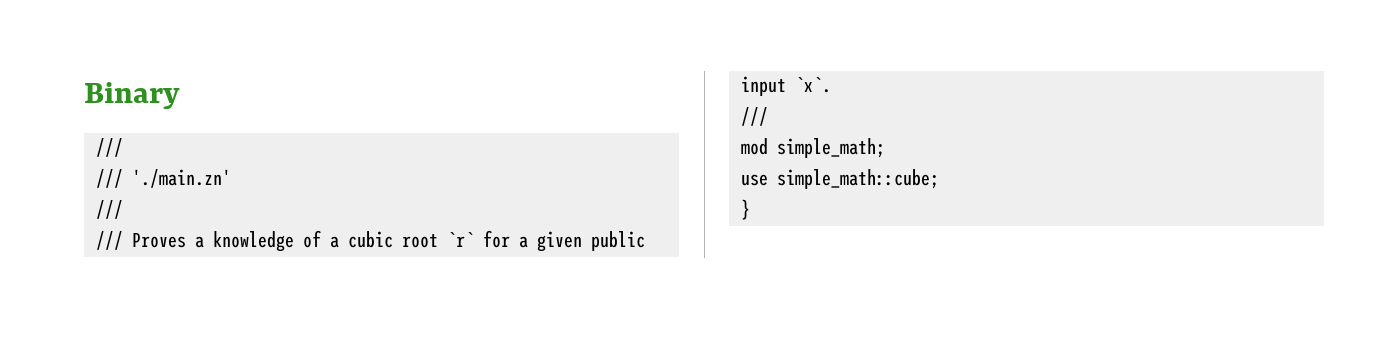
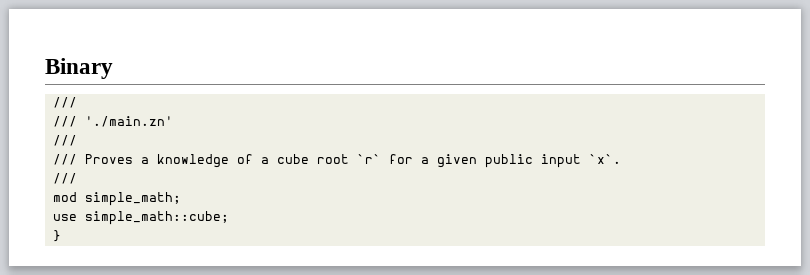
- /// Proves a knowledge of a cubic root `r` for a given public input `x`.
+ /// Proves a knowledge of a cube root `r` for a given public input `x`.

